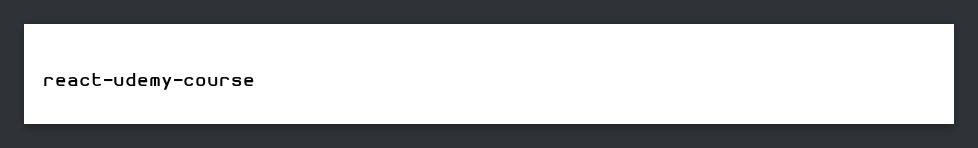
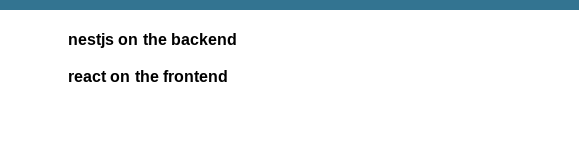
- react-udemy-course
+ nestjs on the backend
+ react on the frontend

